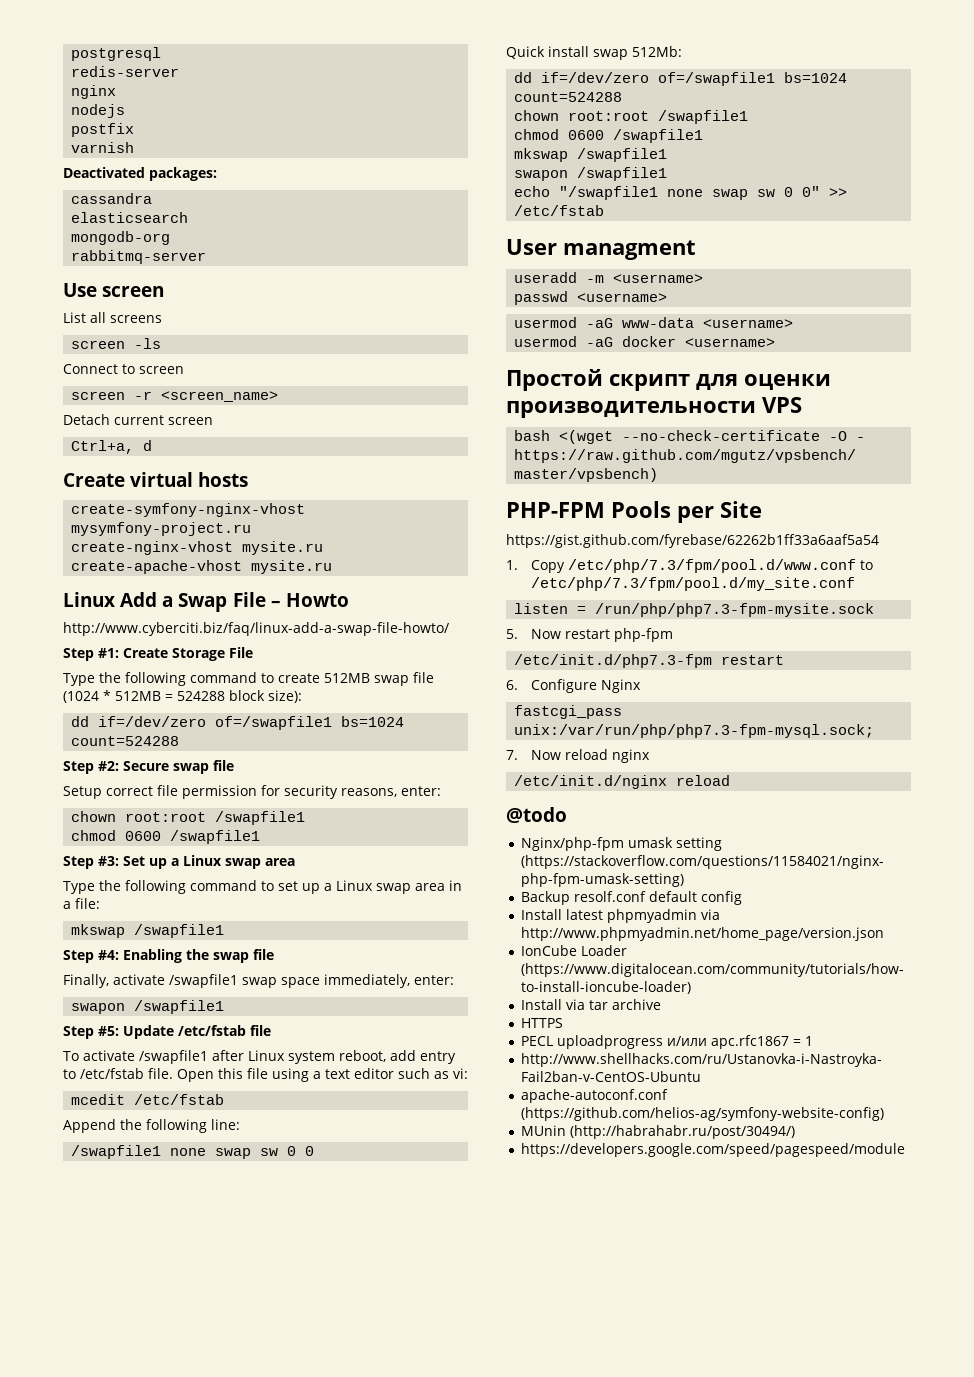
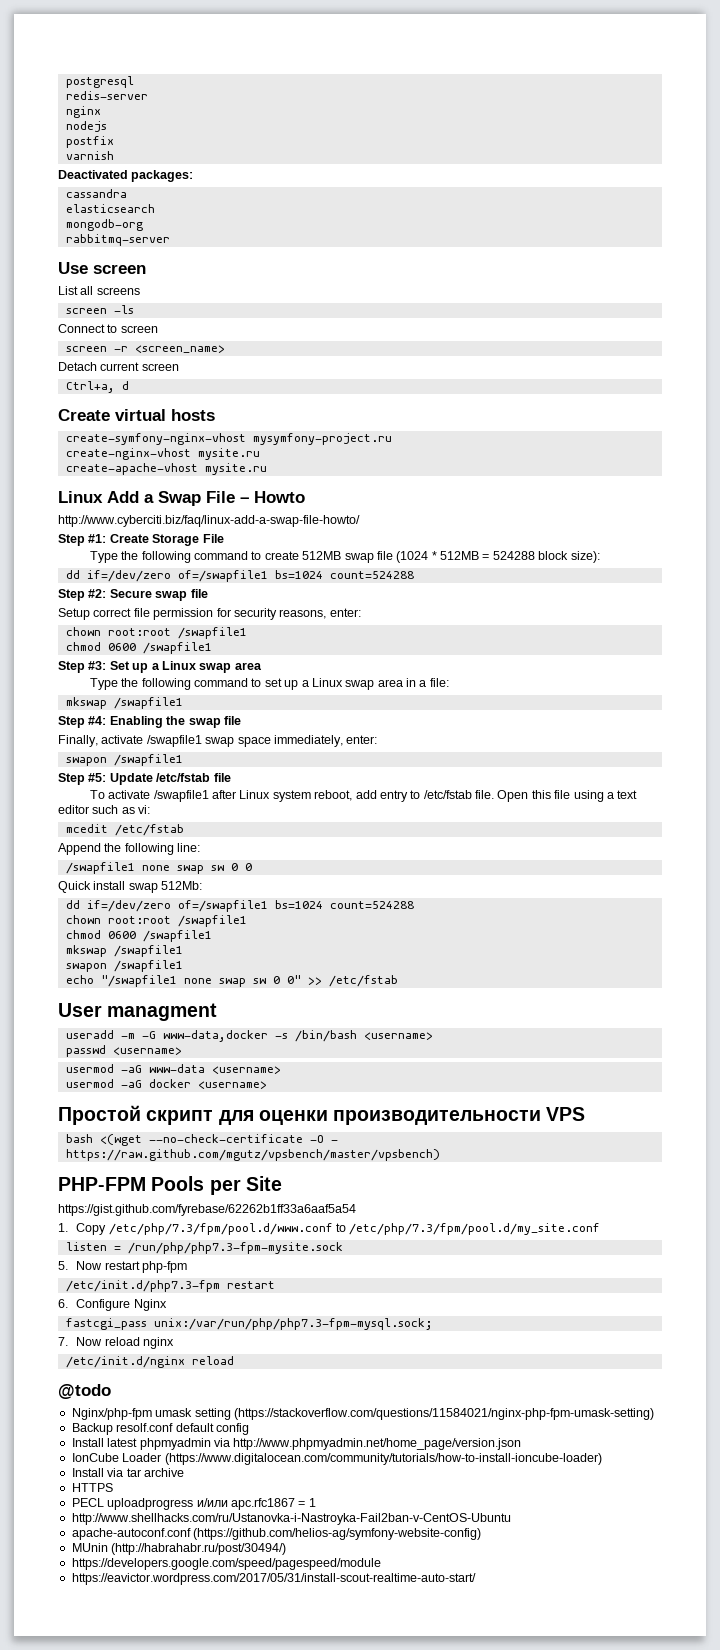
- useradd -m <username>
+ useradd -m -G www-data,docker -s /bin/bash <username>
+ https://eavictor.wordpress.com/2017/05/31/install-scout-realtime-auto-start/

